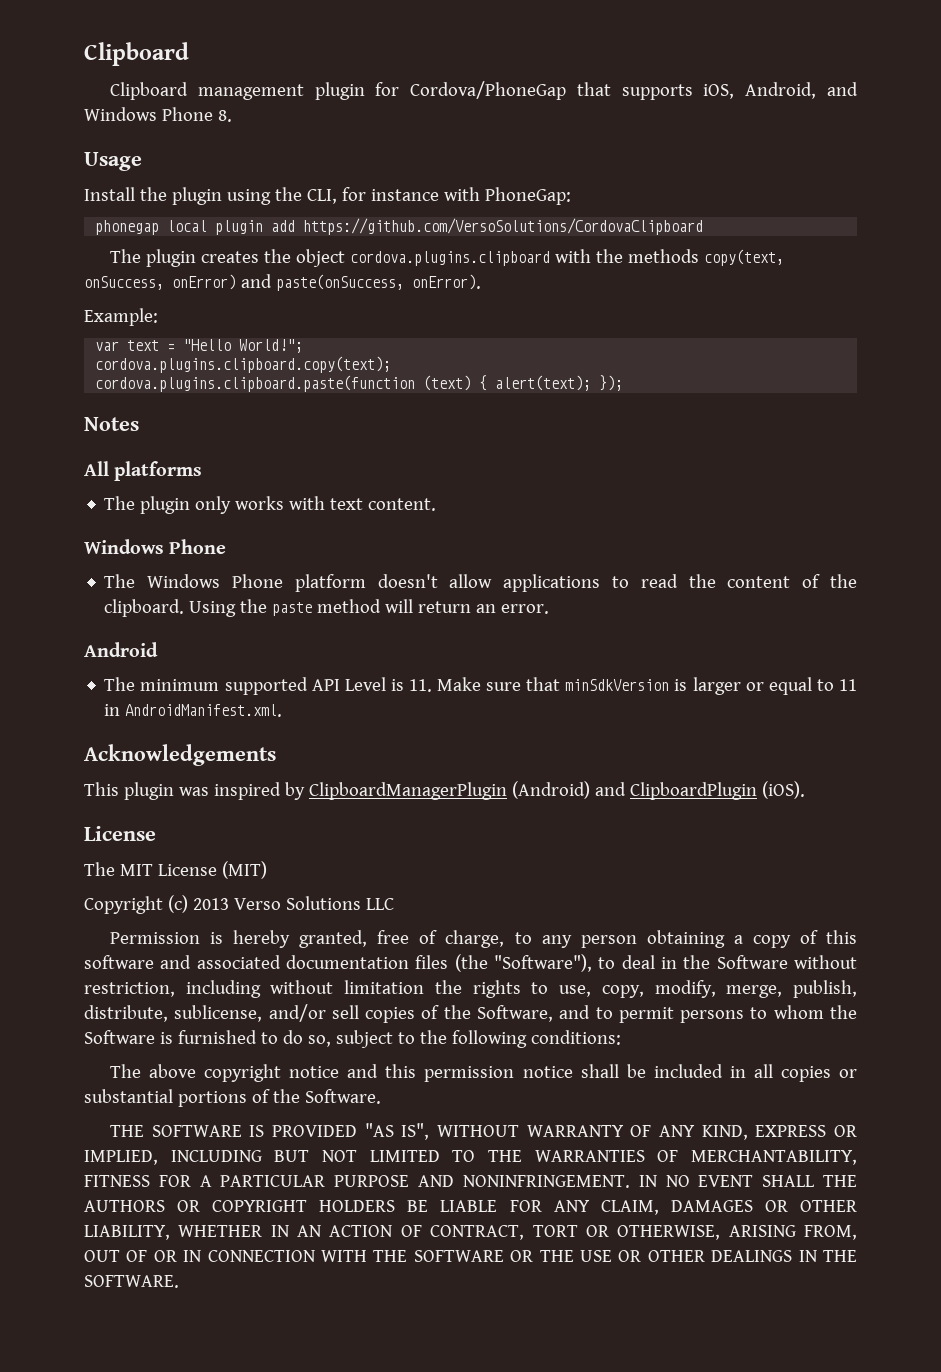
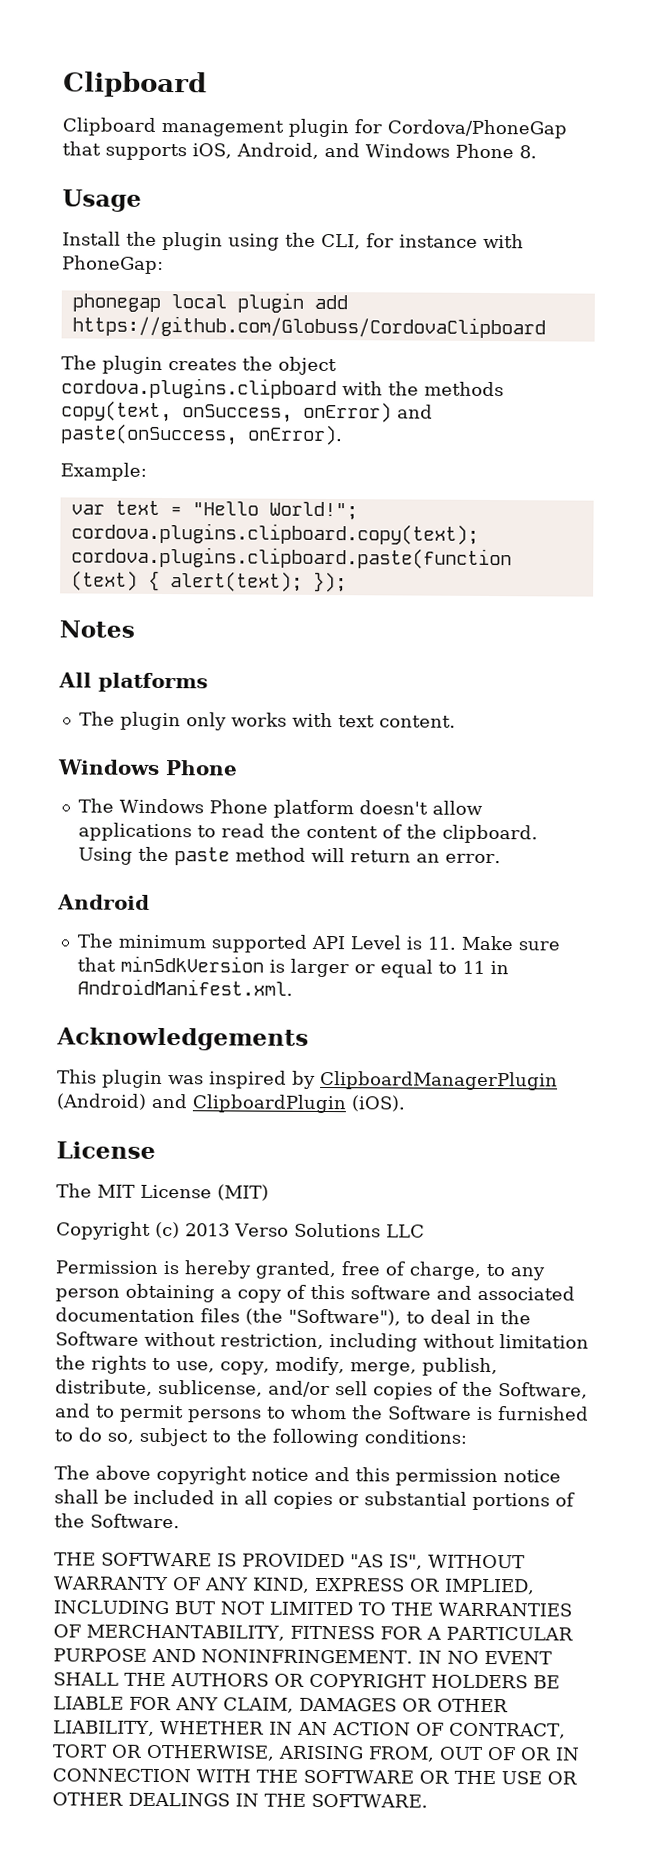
- phonegap local plugin add https://github.com/VersoSolutions/CordovaClipboard
+ phonegap local plugin add https://github.com/Globuss/CordovaClipboard

